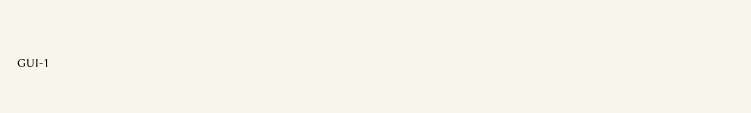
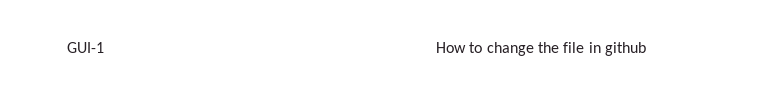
+ How to change the file in github

